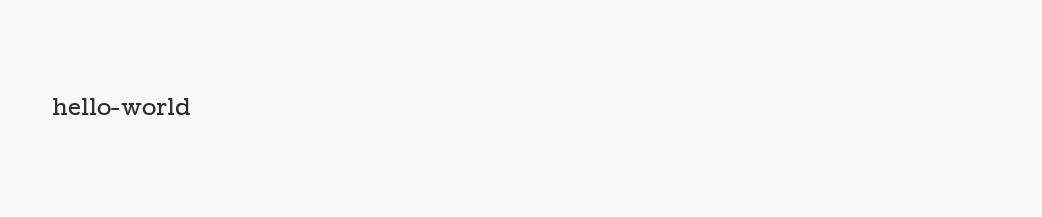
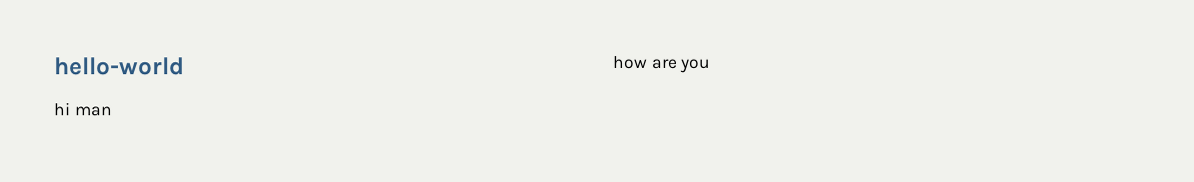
+ hi man
+ how are you

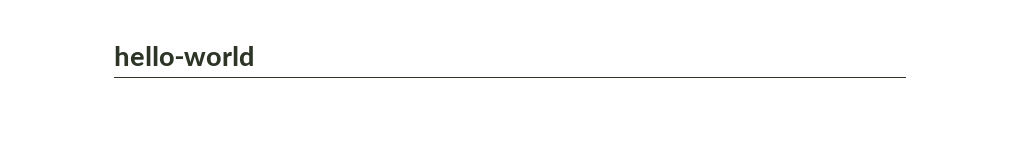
- hi man
- how are you

